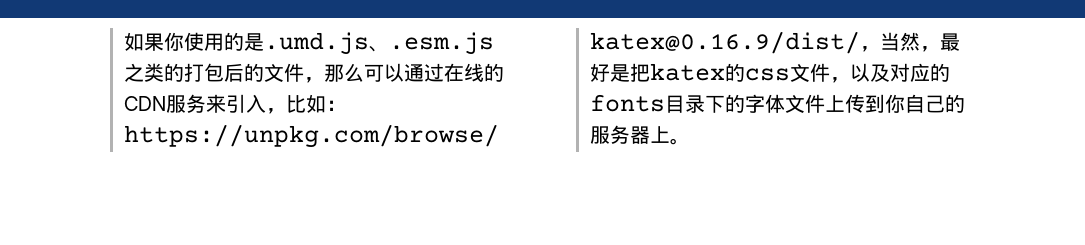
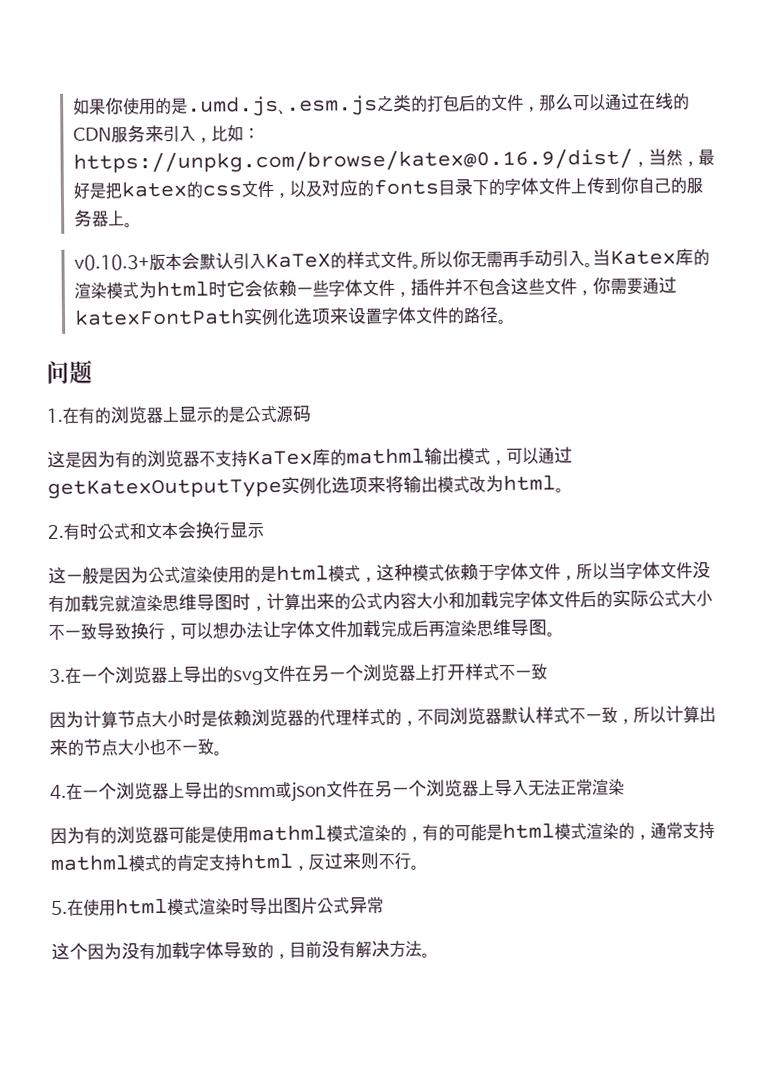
+ v0.10.3+版本会默认引入KaTeX的样式文件。所以你无需再手动引入。当Katex库的渲染模式为html时它会依赖一些字体文件，插件并不包含这些文件，你需要通过katexFontPath实例化选项来设置字体文件的路径。
+ 问题
+ 1.在有的浏览器上显示的是公式源码
+ 这是因为有的浏览器不支持KaTex库的mathml输出模式，可以通过getKatexOutputType实例化选项来将输出模式改为html。
+ 2.有时公式和文本会换行显示
+ 这一般是因为公式渲染使用的是html模式，这种模式依赖于字体文件，所以当字体文件没有加载完就渲染思维导图时，计算出来的公式内容大小和加载完字体文件后的实际公式大小不一致导致换行，可以想办法让字体文件加载完成后再渲染思维导图。
+ 3.在一个浏览器上导出的svg文件在另一个浏览器上打开样式不一致
+ 因为计算节点大小时是依赖浏览器的代理样式的，不同浏览器默认样式不一致，所以计算出来的节点大小也不一致。
+ 4.在一个浏览器上导出的smm或json文件在另一个浏览器上导入无法正常渲染
+ 因为有的浏览器可能是使用mathml模式渲染的，有的可能是html模式渲染的，通常支持mathml模式的肯定支持html，反过来则不行。
+ 5.在使用html模式渲染时导出图片公式异常
+ 这个因为没有加载字体导致的，目前没有解决方法。

